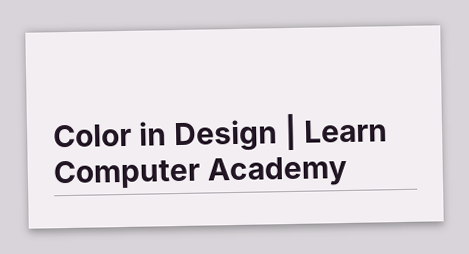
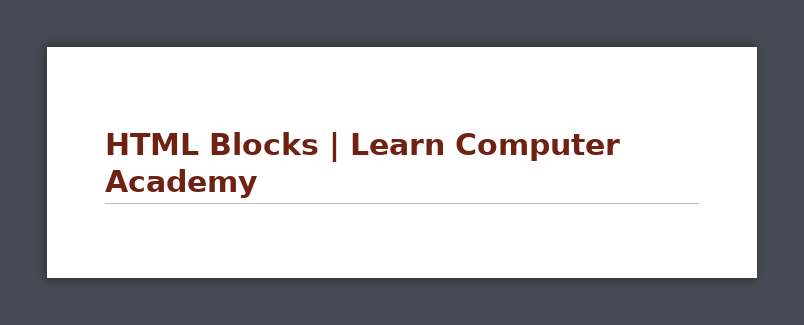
- Color in Design | Learn Computer Academy
+ HTML Blocks | Learn Computer Academy

